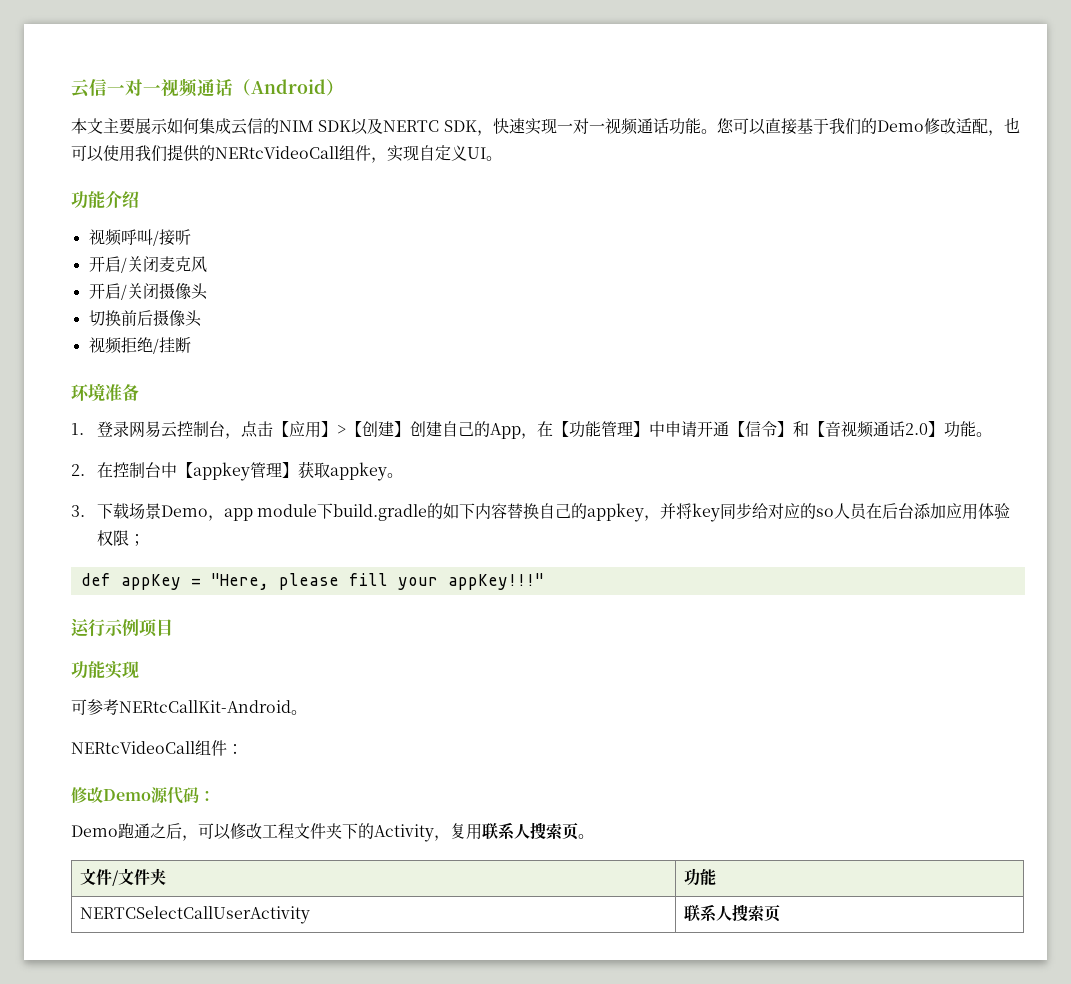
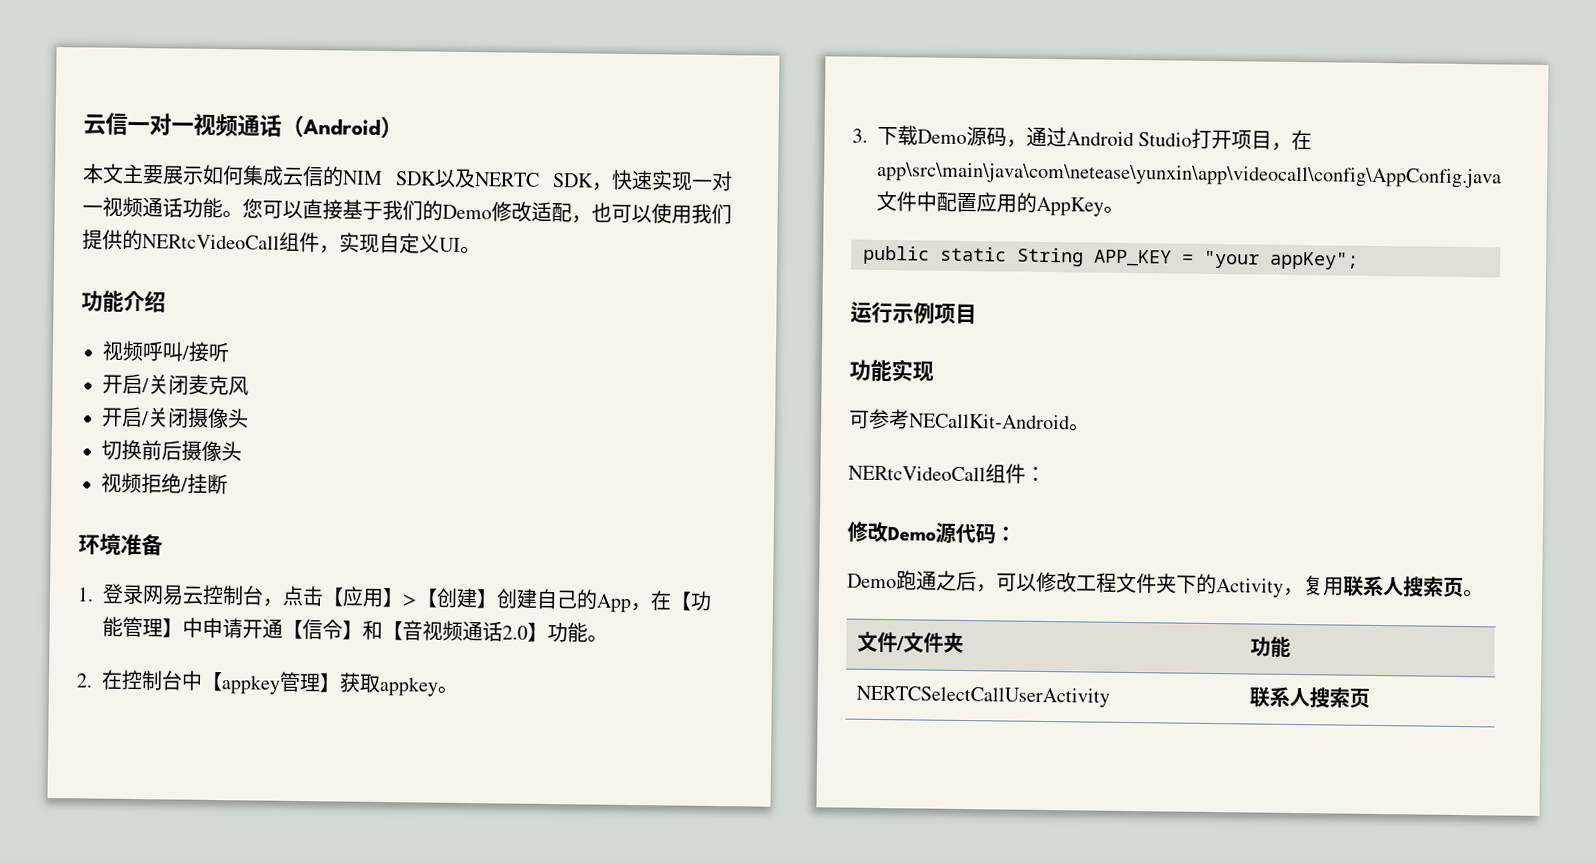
- 3.下载场景Demo，app module下build.gradle的如下内容替换自己的appkey，并将key同步给对应的so人员在后台添加应用体验权限；
- def appKey = "Here, please fill your appKey!!!"
+ 3.下载Demo源码，通过Android Studio打开项目，在app\src\main\java\com\netease\yunxin\app\videocall\config\AppConfig.java文件中配置应用的AppKey。
+ public static String APP_KEY = "your appKey";
- 可参考NERtcCallKit-Android。
+ 可参考NECallKit-Android。

